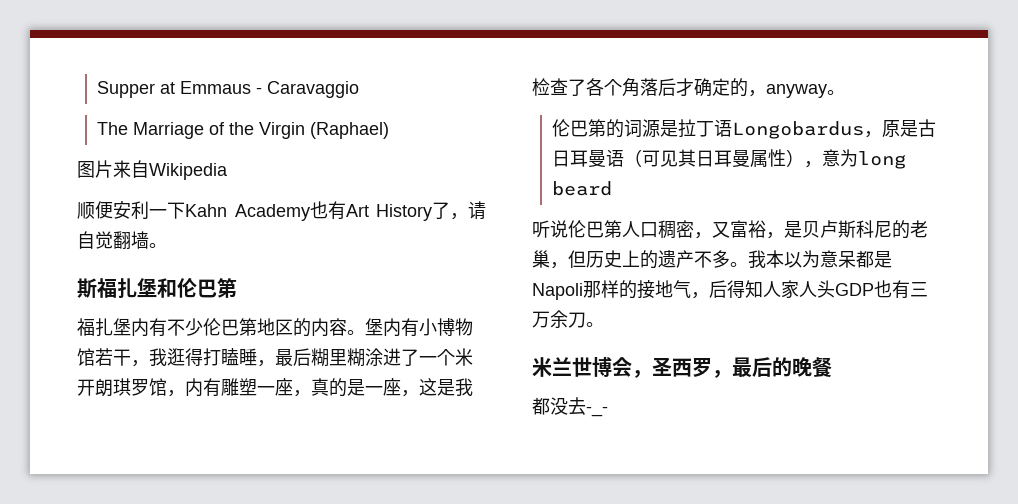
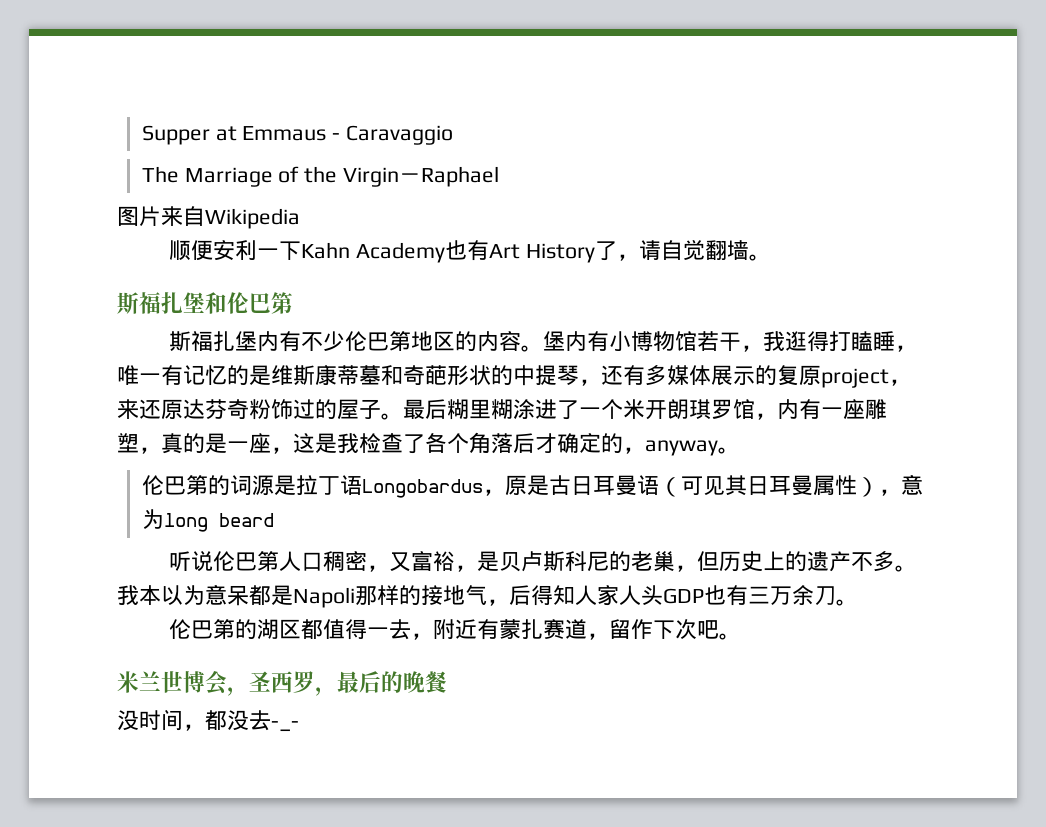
- The Marriage of the Virgin (Raphael)
+ The Marriage of the Virgin－Raphael
- 福扎堡内有不少伦巴第地区的内容。
+ 斯福扎堡内有不少伦巴第地区的内容。
- 堡内有小博物馆若干，我逛得打瞌睡，最后糊里糊涂进了一个米开朗琪罗馆，内有雕塑一座，真的是一座，这是我检查了各个角落后才确定的，anyway。
+ 堡内有小博物馆若干，我逛得打瞌睡，唯一有记忆的是维斯康蒂墓和奇葩形状的中提琴，还有多媒体展示的复原project，来还原达芬奇粉饰过的屋子。最后糊里糊涂进了一个米开朗琪罗馆，内有一座雕塑，真的是一座，这是我检查了各个角落后才确定的，anyway。
+ 伦巴第的湖区都值得一去，附近有蒙扎赛道，留作下次吧。
- 都没去-_-
+ 没时间，都没去-_-

